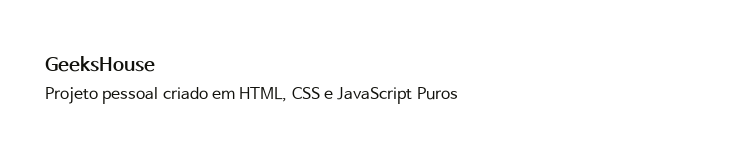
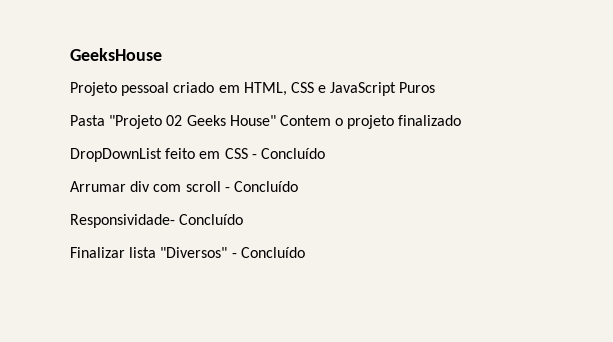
+ Pasta "Projeto 02 Geeks House" Contem o projeto finalizado
+ DropDownList feito em CSS - Concluído
+ Arrumar div com scroll - Concluído
+ Responsividade- Concluído
+ Finalizar lista "Diversos" - Concluído

